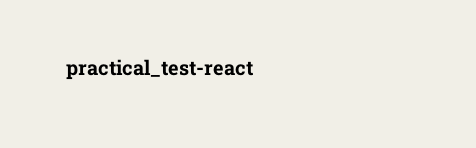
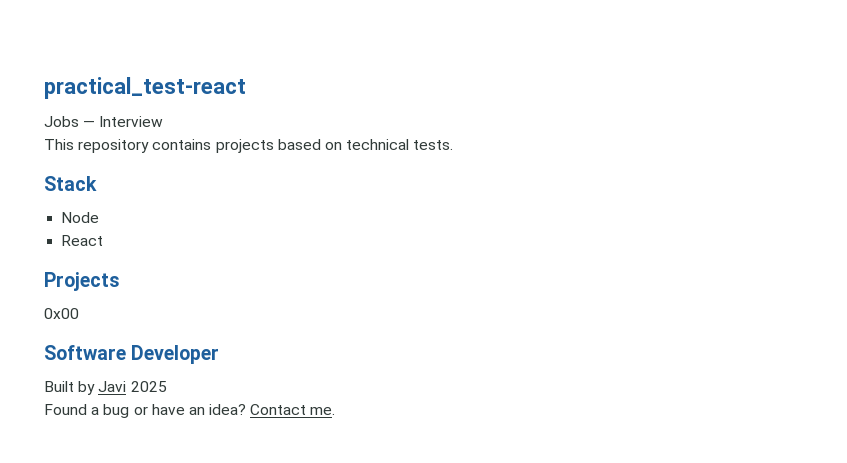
+ Jobs ― Interview
+ This repository contains projects based on technical tests.
+ Stack
+ Node
+ React
+ Projects
+ 0x00
+ Software Developer
+ Built by Javi 2025
+ Found a bug or have an idea? Contact me.

